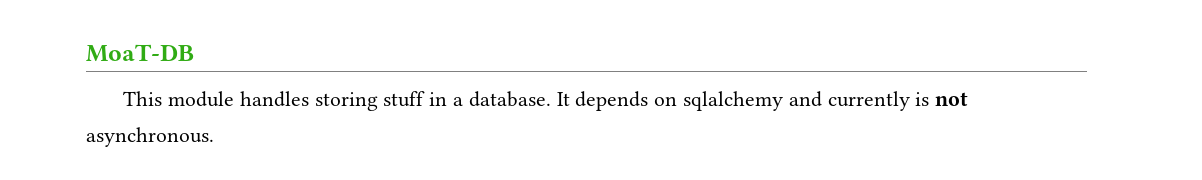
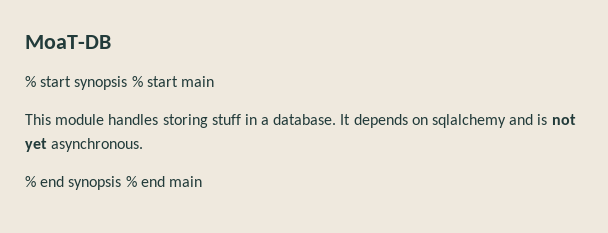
+ % start synopsis % start main
- It depends on sqlalchemy and currently is not asynchronous.
+ It depends on sqlalchemy and is not yet asynchronous.
+ % end synopsis % end main

